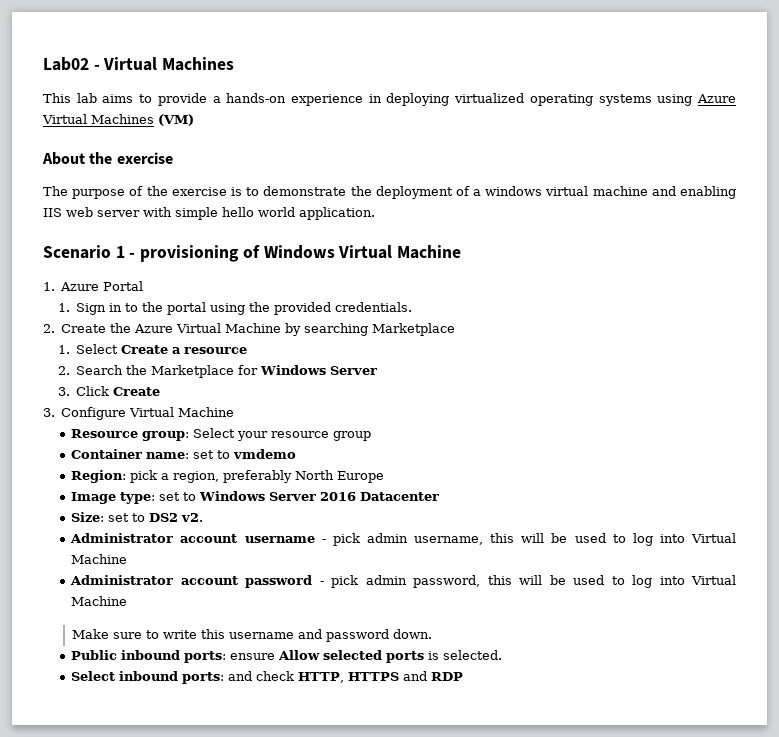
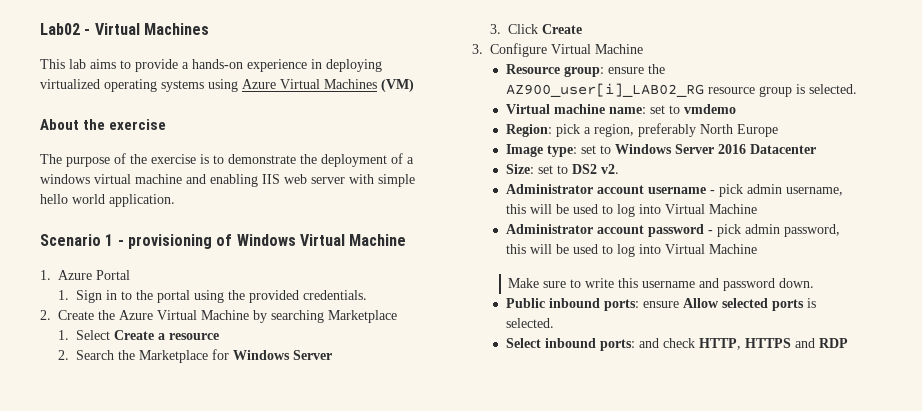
- Resource group: Select your resource group
- Container name: set to vmdemo
+ Resource group: ensure the AZ900_user[i]_LAB02_RG resource group is selected.
+ Virtual machine name: set to vmdemo

